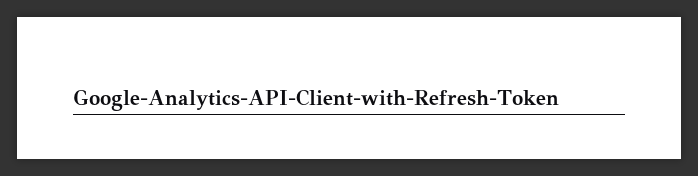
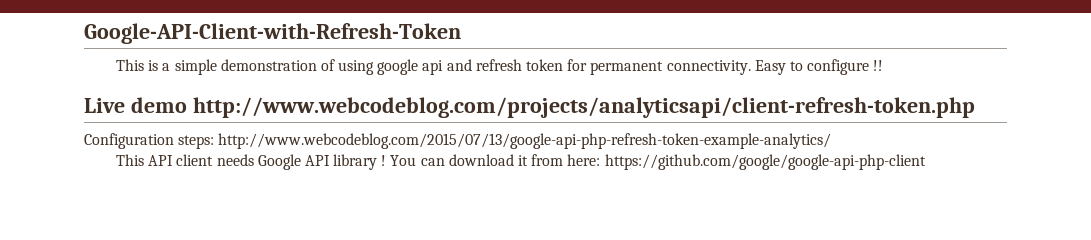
- Google-Analytics-API-Client-with-Refresh-Token
+ Google-API-Client-with-Refresh-Token
+ This is a simple demonstration of using google api and refresh token for permanent connectivity. Easy to configure !!
+ Live demo http://www.webcodeblog.com/projects/analyticsapi/client-refresh-token.php
+ Configuration steps: http://www.webcodeblog.com/2015/07/13/google-api-php-refresh-token-example-analytics/
+ This API client needs Google API library ! You can download it from here: https://github.com/google/google-api-php-client

